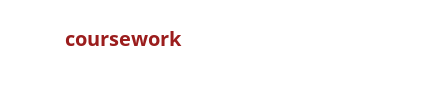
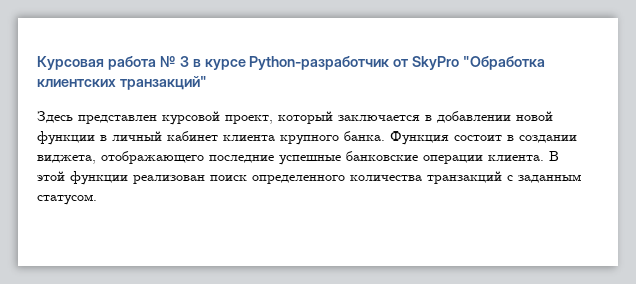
- coursework
+ Курсовая работа № 3 в курсе Python-разработчик от SkyPro "Обработка клиентских транзакций"
+ Здесь представлен курсовой проект, который заключается в добавлении новой функции в личный кабинет клиента крупного банка. Функция состоит в создании виджета, отображающего последние успешные банковские операции клиента. В этой функции реализован поиск определенного количества транзакций с заданным статусом.

